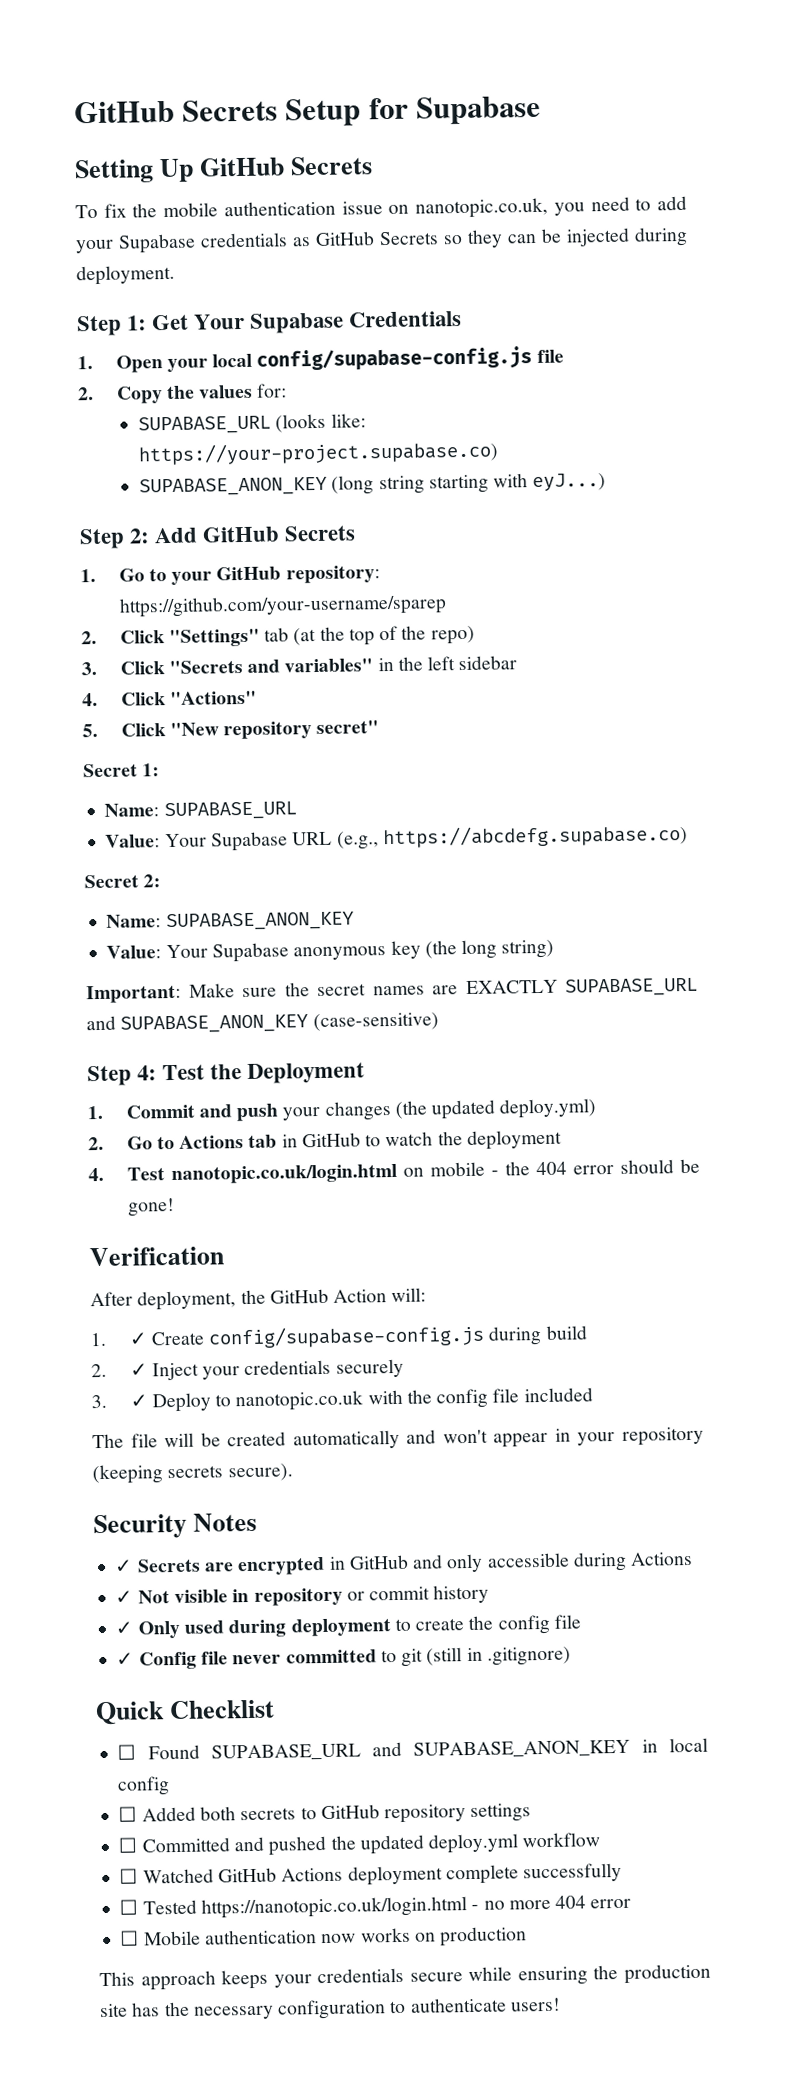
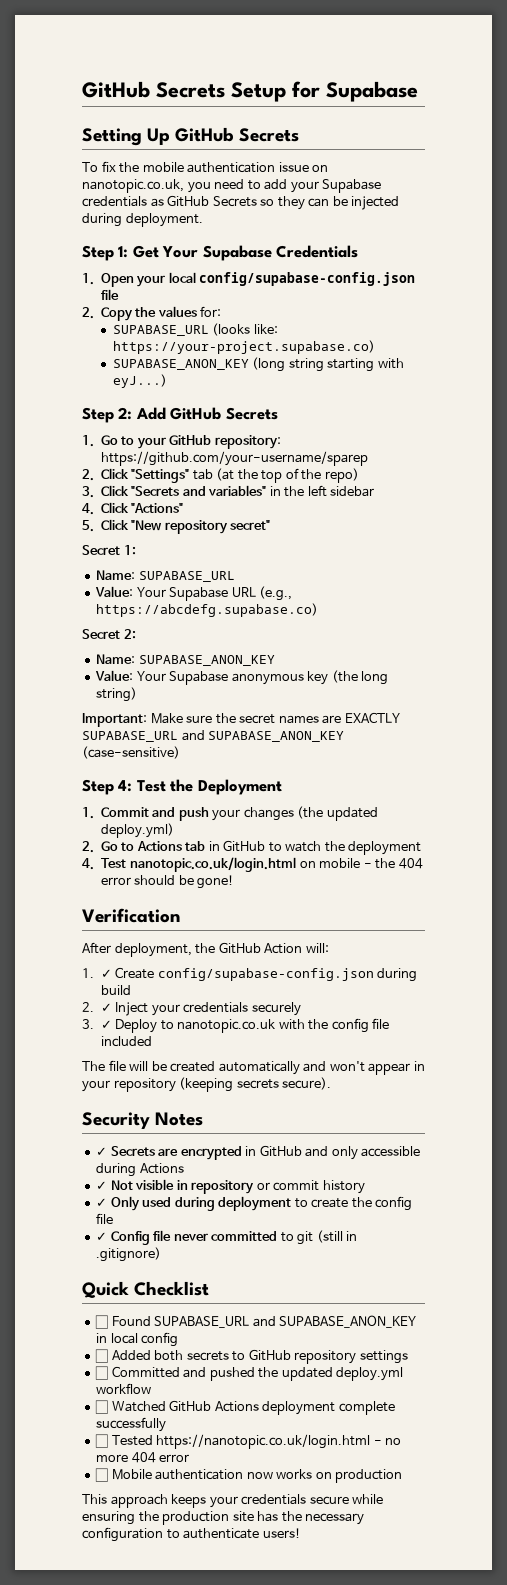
- 1. Open your local config/supabase-config.js file
+ 1. Open your local config/supabase-config.json file
- 1. ✓ Create config/supabase-config.js during build
+ 1. ✓ Create config/supabase-config.json during build

